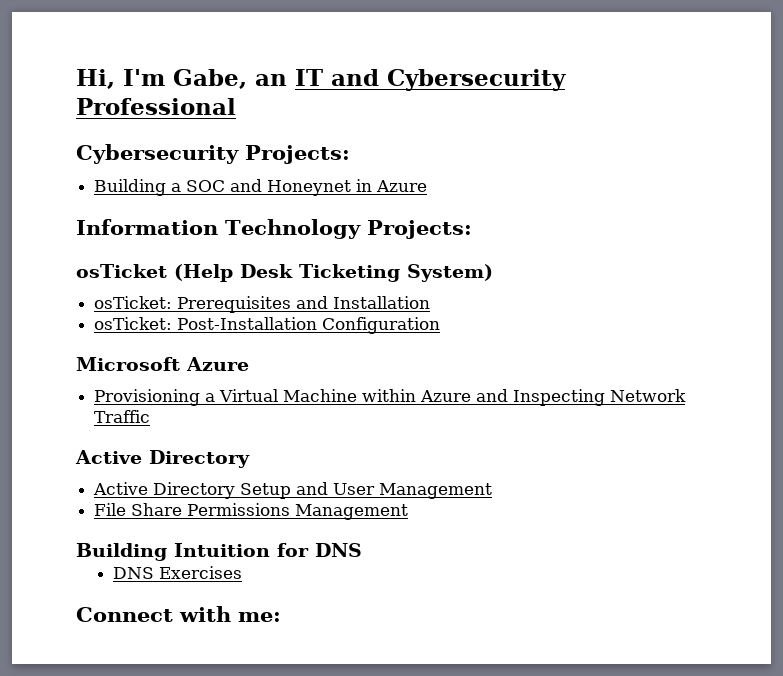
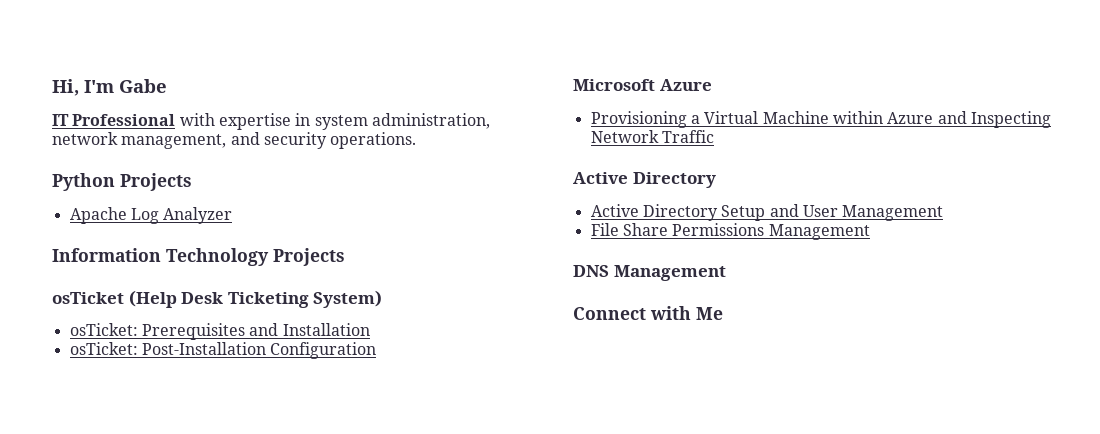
- Hi, I'm Gabe, an IT and Cybersecurity Professional
- Cybersecurity Projects:
- Building a SOC and Honeynet in Azure
+ Hi, I'm Gabe
+ IT Professional with expertise in system administration, network management, and security operations.
+ Python Projects
+ Apache Log Analyzer
- Information Technology Projects:
+ Information Technology Projects
- Building Intuition for DNS
- DNS Exercises
+ DNS Management
- Connect with me:
+ Connect with Me

